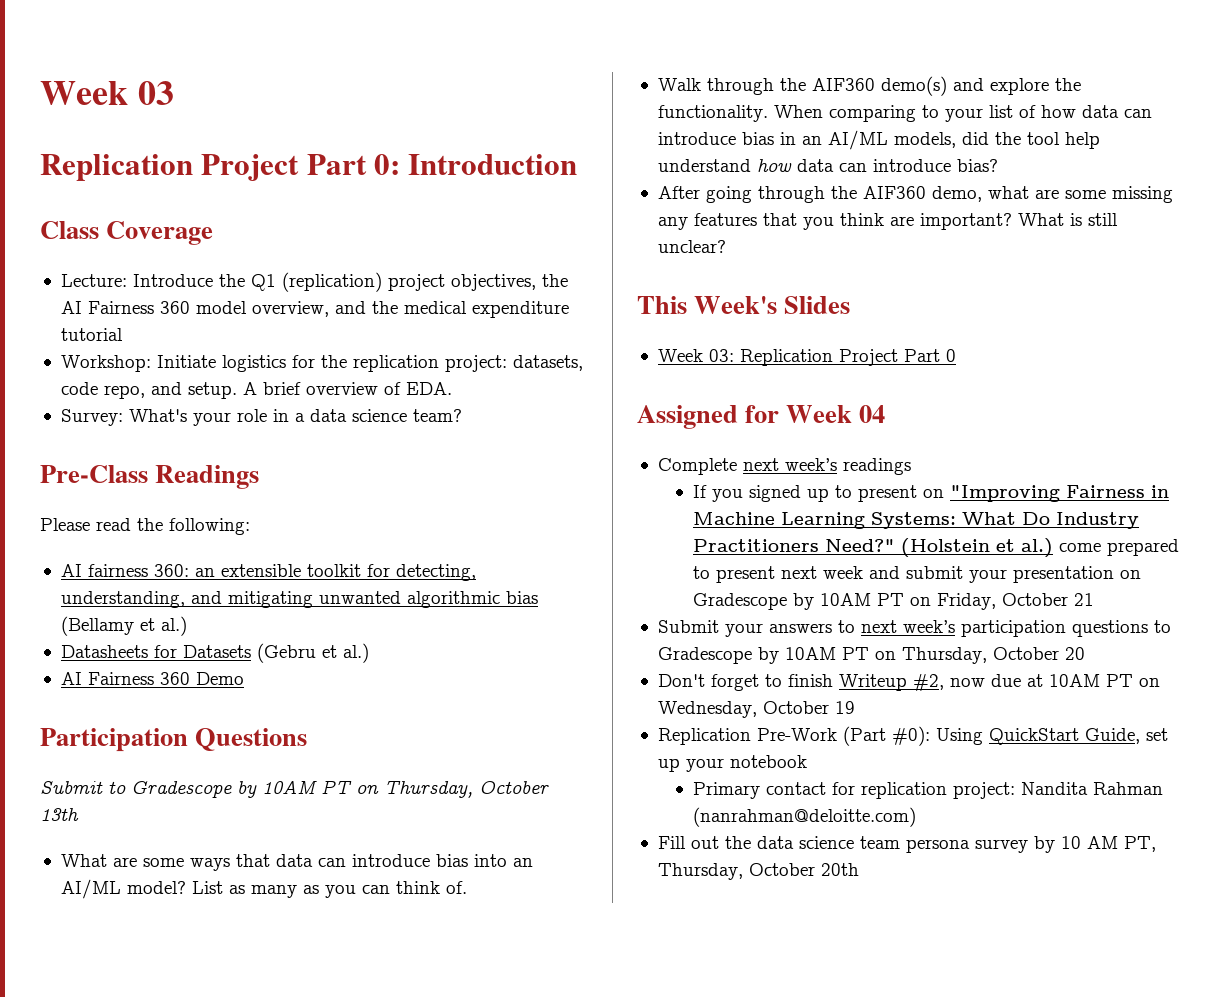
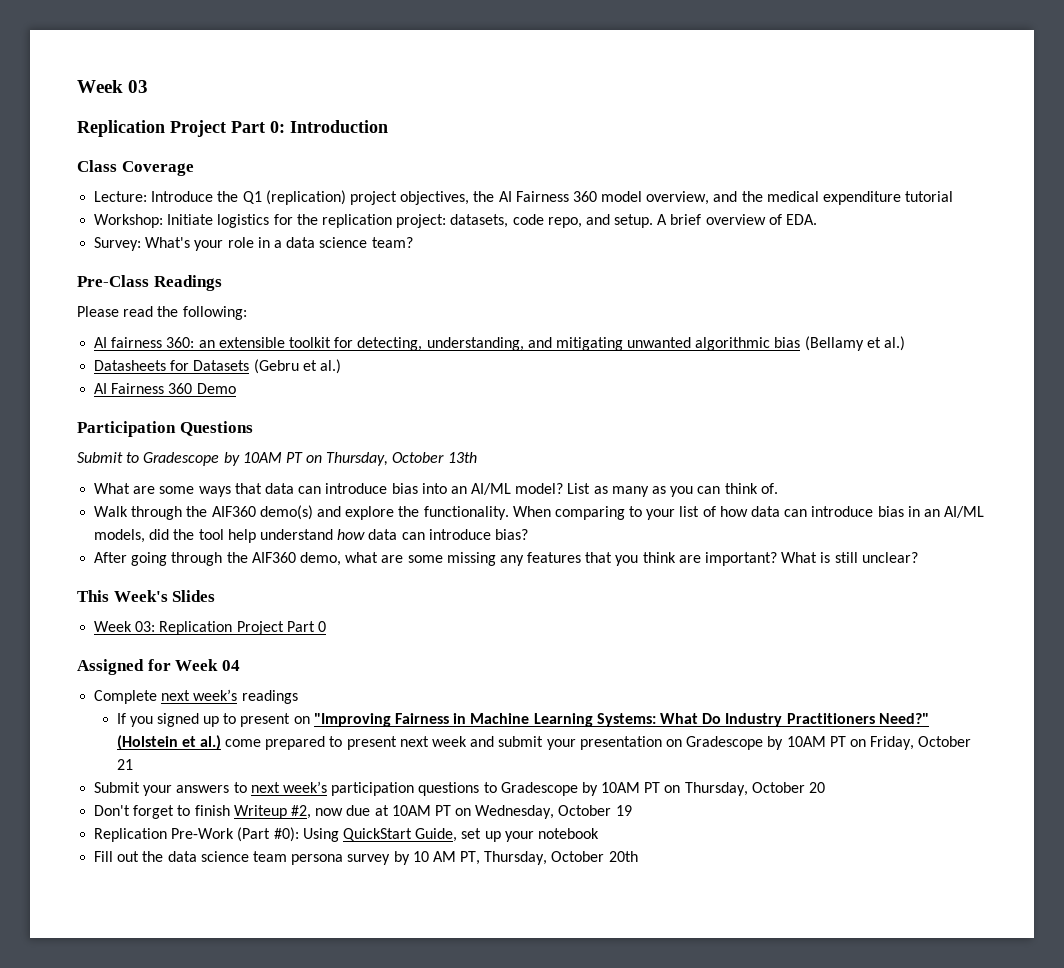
- Primary contact for replication project: Nandita Rahman (nanrahman@deloitte.com)

